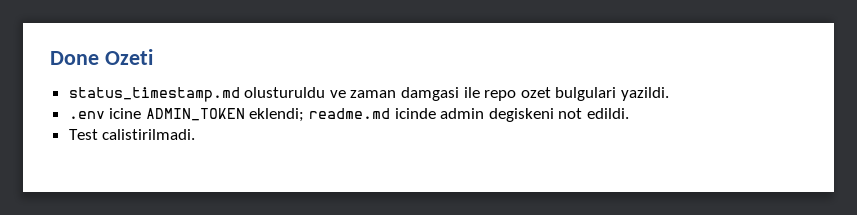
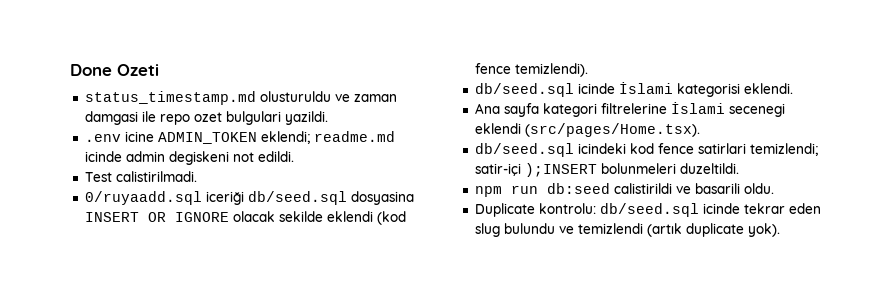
+ 0/ruyaadd.sql iceriği db/seed.sql dosyasina INSERT OR IGNORE olacak sekilde eklendi (kod fence temizlendi).
+ db/seed.sql icinde İslami kategorisi eklendi.
+ Ana sayfa kategori filtrelerine İslami secenegi eklendi (src/pages/Home.tsx).
+ db/seed.sql icindeki kod fence satirlari temizlendi; satir-içi );INSERT bolunmeleri duzeltildi.
+ npm run db:seed calistirildi ve basarili oldu.
+ Duplicate kontrolu: db/seed.sql icinde tekrar eden slug bulundu ve temizlendi (artık duplicate yok).

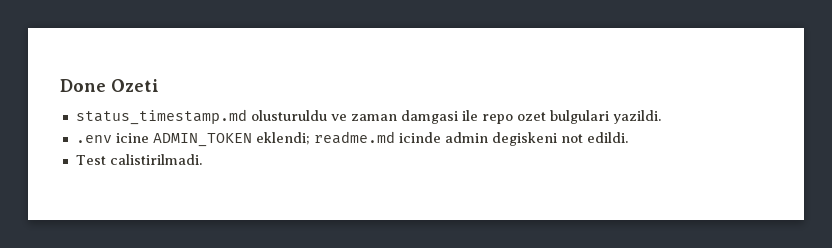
- 0/ruyaadd.sql iceriği db/seed.sql dosyasina INSERT OR IGNORE olacak sekilde eklendi (kod fence temizlendi).
- db/seed.sql icinde İslami kategorisi eklendi.
- Ana sayfa kategori filtrelerine İslami secenegi eklendi (src/pages/Home.tsx).
- db/seed.sql icindeki kod fence satirlari temizlendi; satir-içi );INSERT bolunmeleri duzeltildi.
- npm run db:seed calistirildi ve basarili oldu.
- Duplicate kontrolu: db/seed.sql icinde tekrar eden slug bulundu ve temizlendi (artık duplicate yok).

